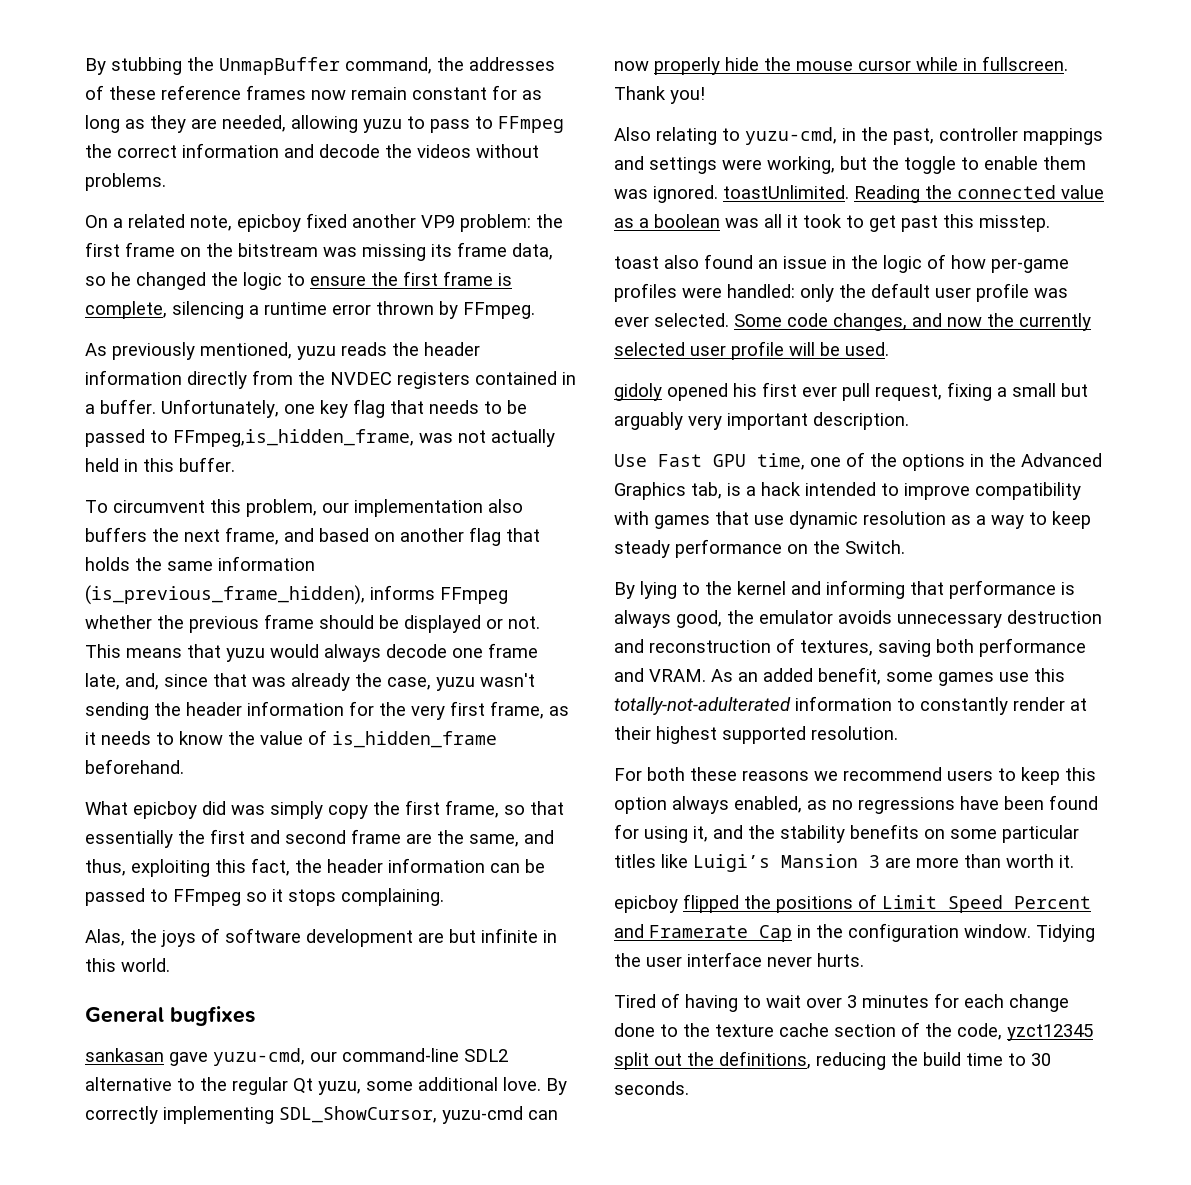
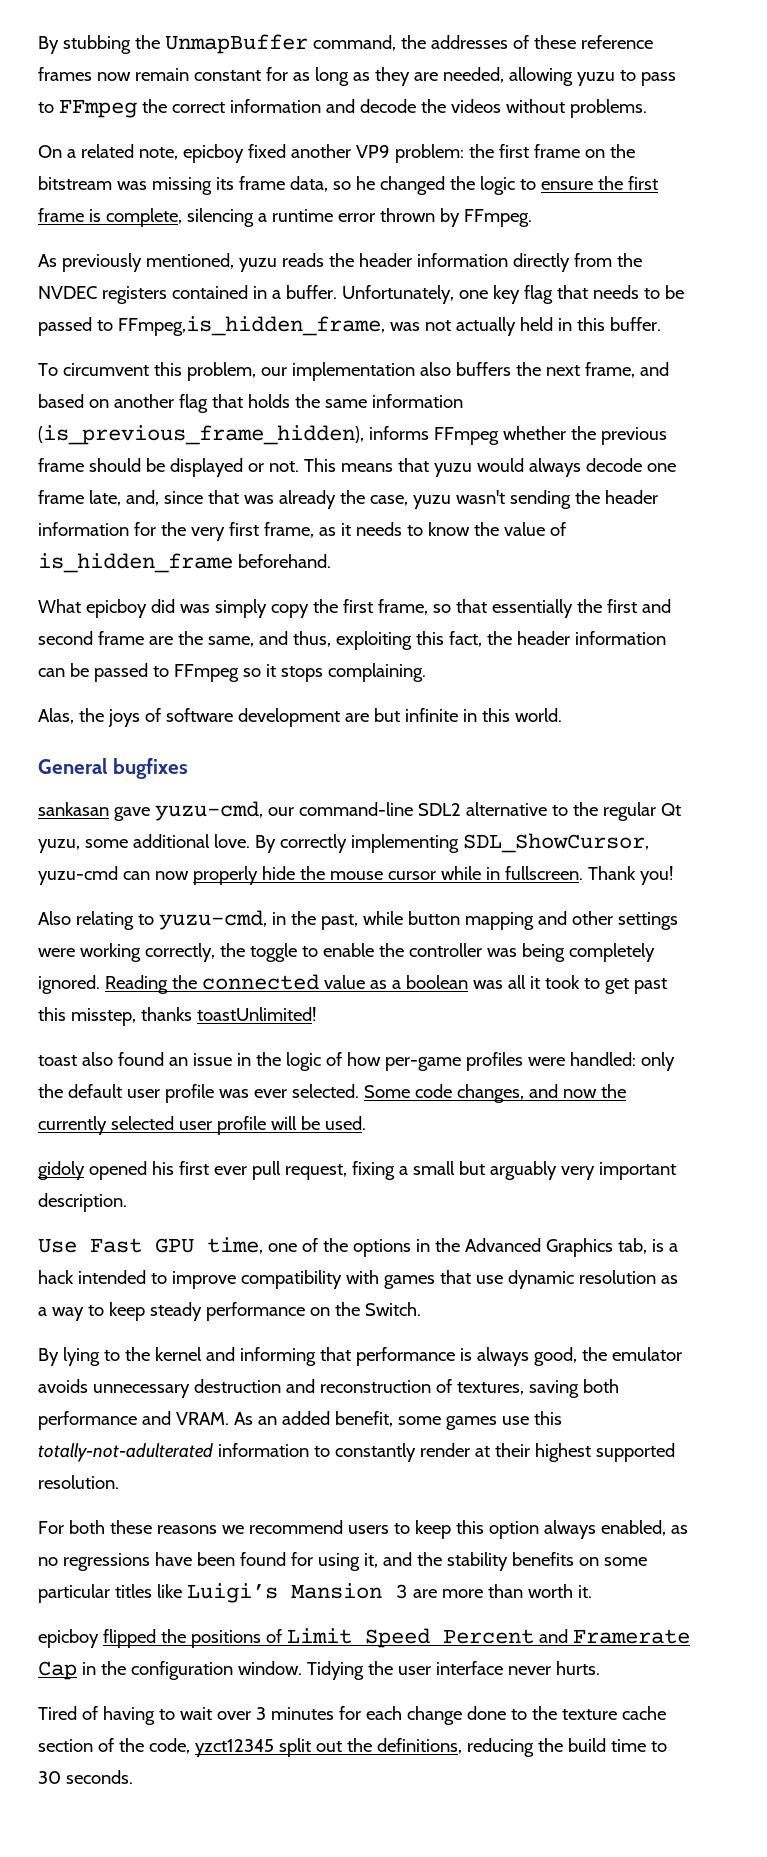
- Also relating to yuzu-cmd, in the past, controller mappings and settings were working, but the toggle to enable them was ignored. toastUnlimited.
+ Also relating to yuzu-cmd, in the past, while button mapping and other settings were working correctly, the toggle to enable the controller was being completely ignored.
- Reading the connected value as a boolean was all it took to get past this misstep.
+ Reading the connected value as a boolean was all it took to get past this misstep, thanks toastUnlimited!

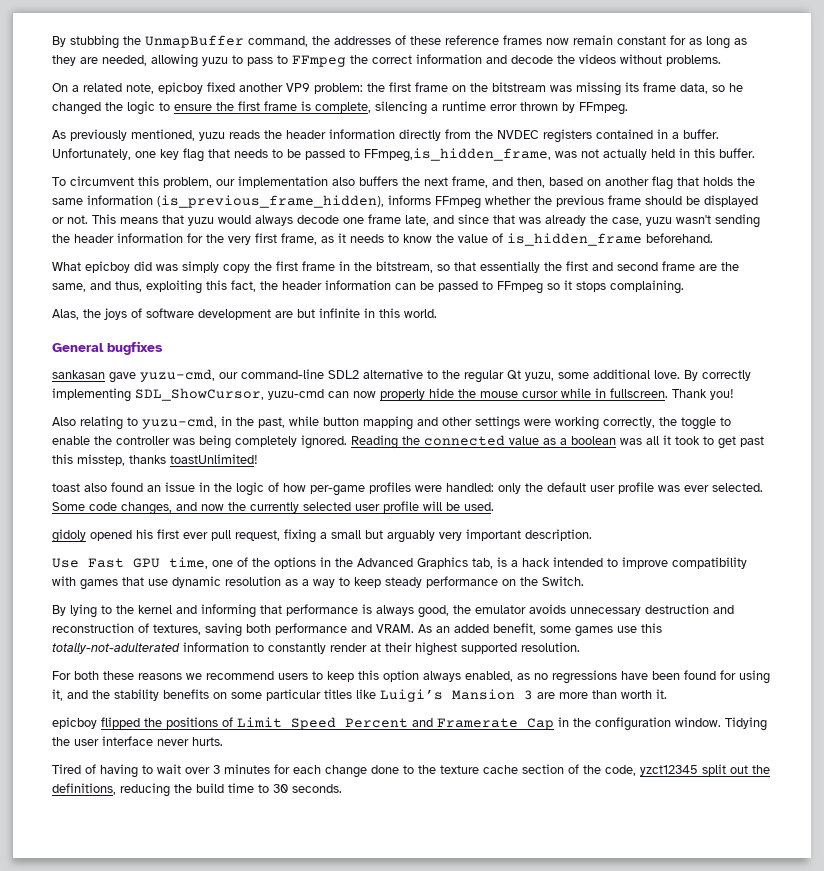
- To circumvent this problem, our implementation also buffers the next frame, and based on another flag that holds the same information (is_previous_frame_hidden), informs FFmpeg whether the previous frame should be displayed or not.
+ To circumvent this problem, our implementation also buffers the next frame, and then, based on another flag that holds the same information (is_previous_frame_hidden), informs FFmpeg whether the previous frame should be displayed or not.
- This means that yuzu would always decode one frame late, and, since that was already the case, yuzu wasn't sending the header information for the very first frame, as it needs to know the value of is_hidden_frame beforehand.
+ This means that yuzu would always decode one frame late, and since that was already the case, yuzu wasn't sending the header information for the very first frame, as it needs to know the value of is_hidden_frame beforehand.
- What epicboy did was simply copy the first frame, so that essentially the first and second frame are the same, and thus, exploiting this fact, the header information can be passed to FFmpeg so it stops complaining.
+ What epicboy did was simply copy the first frame in the bitstream, so that essentially the first and second frame are the same, and thus, exploiting this fact, the header information can be passed to FFmpeg so it stops complaining.

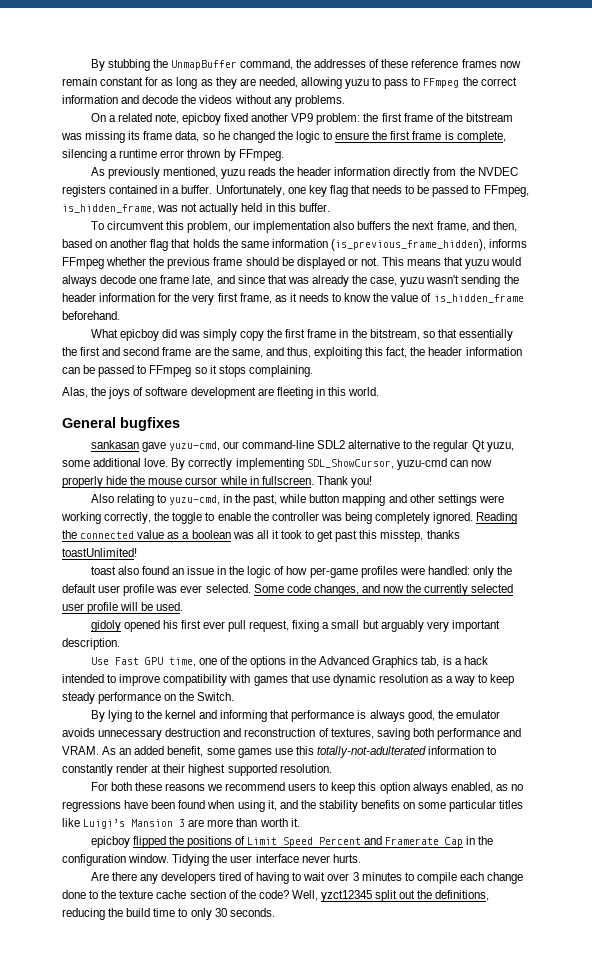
- By stubbing the UnmapBuffer command, the addresses of these reference frames now remain constant for as long as they are needed, allowing yuzu to pass to FFmpeg the correct information and decode the videos without problems.
+ By stubbing the UnmapBuffer command, the addresses of these reference frames now remain constant for as long as they are needed, allowing yuzu to pass to FFmpeg the correct information and decode the videos without any problems.
- On a related note, epicboy fixed another VP9 problem: the first frame on the bitstream was missing its frame data, so he changed the logic to ensure the first frame is complete, silencing a runtime error thrown by FFmpeg.
+ On a related note, epicboy fixed another VP9 problem: the first frame of the bitstream was missing its frame data, so he changed the logic to ensure the first frame is complete, silencing a runtime error thrown by FFmpeg.
- Unfortunately, one key flag that needs to be passed to FFmpeg,is_hidden_frame, was not actually held in this buffer.
+ Unfortunately, one key flag that needs to be passed to FFmpeg, is_hidden_frame, was not actually held in this buffer.
- Alas, the joys of software development are but infinite in this world.
+ Alas, the joys of software development are fleeting in this world.
- For both these reasons we recommend users to keep this option always enabled, as no regressions have been found for using it, and the stability benefits on some particular titles like Luigi’s Mansion 3 are more than worth it.
+ For both these reasons we recommend users to keep this option always enabled, as no regressions have been found when using it, and the stability benefits on some particular titles like Luigi’s Mansion 3 are more than worth it.
- Tired of having to wait over 3 minutes for each change done to the texture cache section of the code, yzct12345 split out the definitions, reducing the build time to 30 seconds.
+ Are there any developers tired of having to wait over 3 minutes to compile each change done to the texture cache section of the code? Well, yzct12345 split out the definitions, reducing the build time to only 30 seconds.

